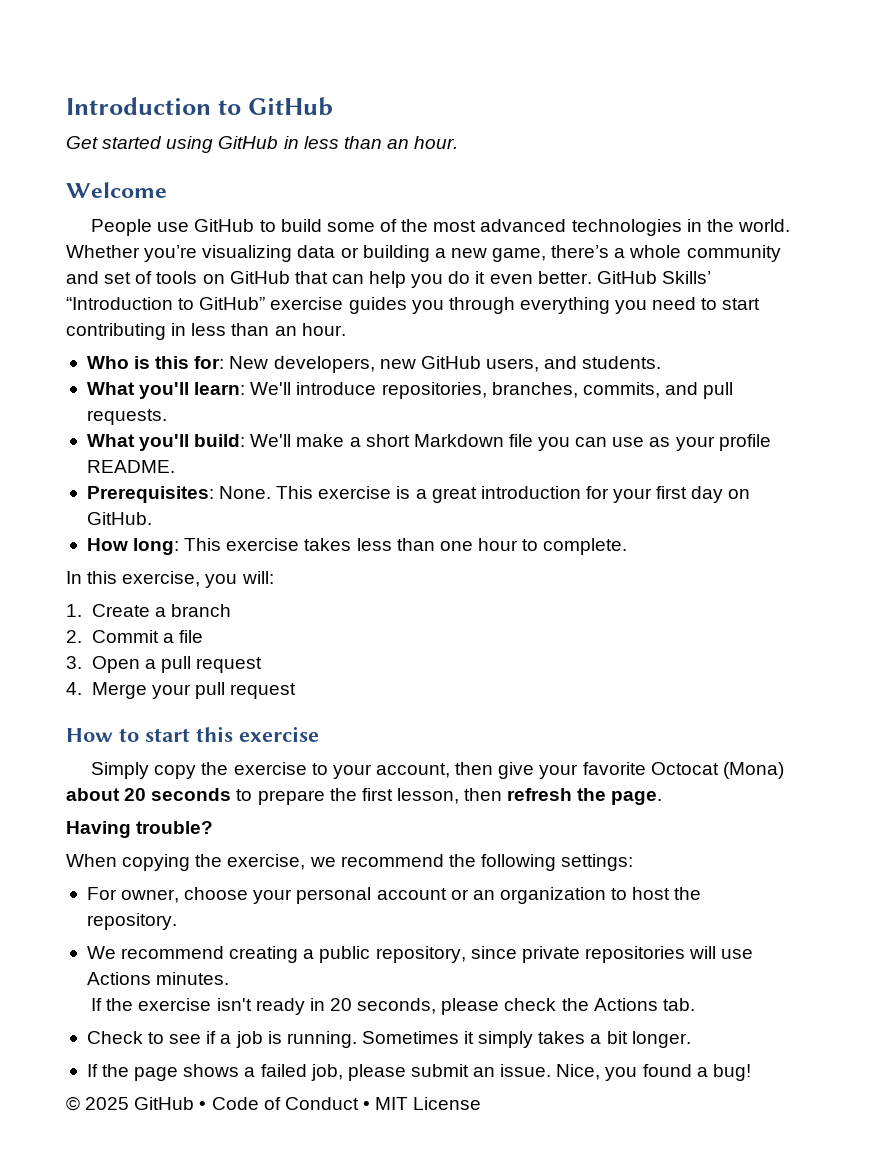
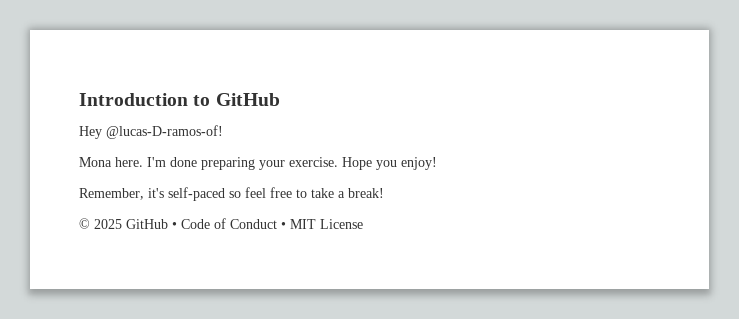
- Get started using GitHub in less than an hour.
- Welcome
- People use GitHub to build some of the most advanced technologies in the world. Whether you’re visualizing data or building a new game, there’s a whole community and set of tools on GitHub that can help you do it even better. GitHub Skills’ “Introduction to GitHub” exercise guides you through everything you need to start contributing in less than an hour.
- Who is this for: New developers, new GitHub users, and students.
- What you'll learn: We'll introduce repositories, branches, commits, and pull requests.
- What you'll build: We'll make a short Markdown file you can use as your profile README.
- Prerequisites: None. This exercise is a great introduction for your first day on GitHub.
- How long: This exercise takes less than one hour to complete.
- In this exercise, you will:
- 1. Create a branch
- 2. Commit a file
- 3. Open a pull request
- 4. Merge your pull request
- How to start this exercise
- Simply copy the exercise to your account, then give your favorite Octocat (Mona) about 20 seconds to prepare the first lesson, then refresh the page.
- Having trouble?
- When copying the exercise, we recommend the following settings:
- For owner, choose your personal account or an organization to host the repository.
- We recommend creating a public repository, since private repositories will use Actions minutes.
- If the exercise isn't ready in 20 seconds, please check the Actions tab.
- Check to see if a job is running. Sometimes it simply takes a bit longer.
- If the page shows a failed job, please submit an issue. Nice, you found a bug!
+ Hey @lucas-D-ramos-of!
+ Mona here. I'm done preparing your exercise. Hope you enjoy!
+ Remember, it's self-paced so feel free to take a break!

